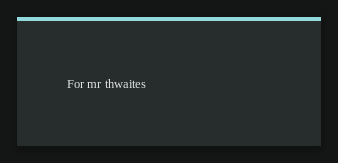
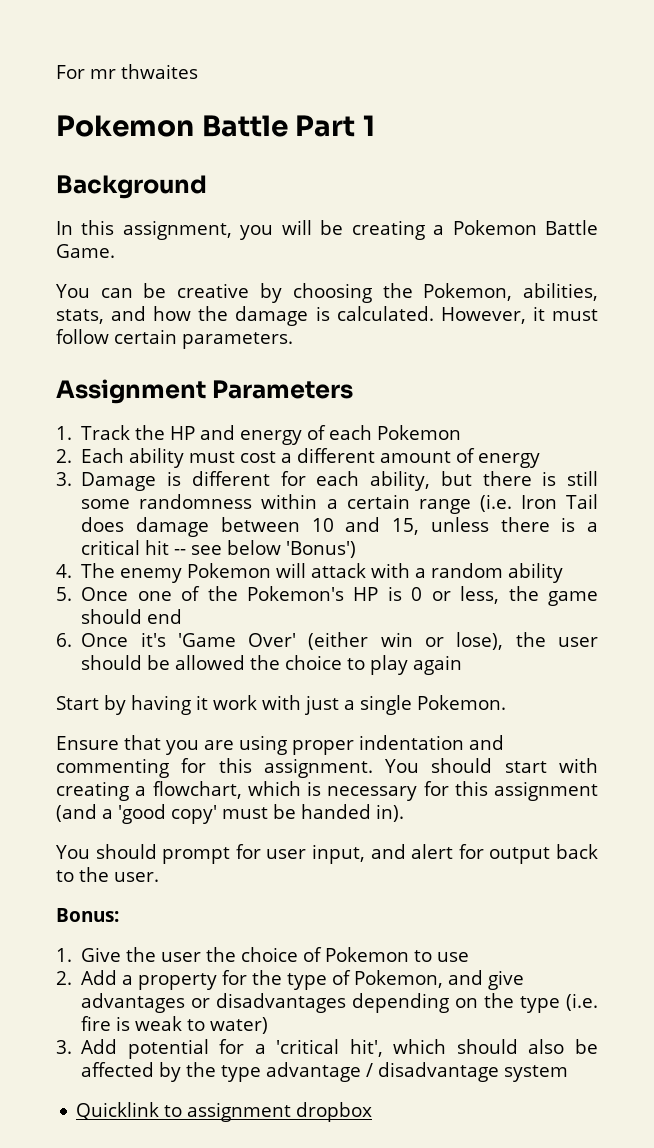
+ Pokemon Battle Part 1
+ Background
+ In this assignment, you will be creating a Pokemon Battle Game.
+ You can be creative by choosing the Pokemon, abilities, stats, and how the damage is calculated. However, it must follow certain parameters.
+ Assignment Parameters
+ 1. Track the HP and energy of each Pokemon
+ 2. Each ability must cost a different amount of energy
+ 3. Damage is different for each ability, but there is still some randomness within a certain range (i.e. Iron Tail does damage between 10 and 15, unless there is a critical hit -- see below 'Bonus')
+ 4. The enemy Pokemon will attack with a random ability
+ 5. Once one of the Pokemon's HP is 0 or less, the game should end
+ 6. Once it's 'Game Over' (either win or lose), the user should be allowed the choice to play again
+ Start by having it work with just a single Pokemon.
+ Ensure that you are using proper indentation and commenting for this assignment. You should start with creating a flowchart, which is necessary for this assignment (and a 'good copy' must be handed in).
+ You should prompt for user input, and alert for output back to the user.
+ Bonus:
+ 1. Give the user the choice of Pokemon to use
+ 2. Add a property for the type of Pokemon, and give advantages or disadvantages depending on the type (i.e. fire is weak to water)
+ 3. Add potential for a 'critical hit', which should also be affected by the type advantage / disadvantage system
+ Quicklink to assignment dropbox

